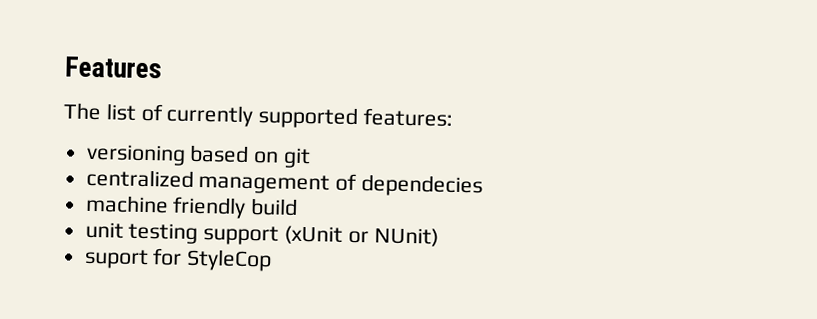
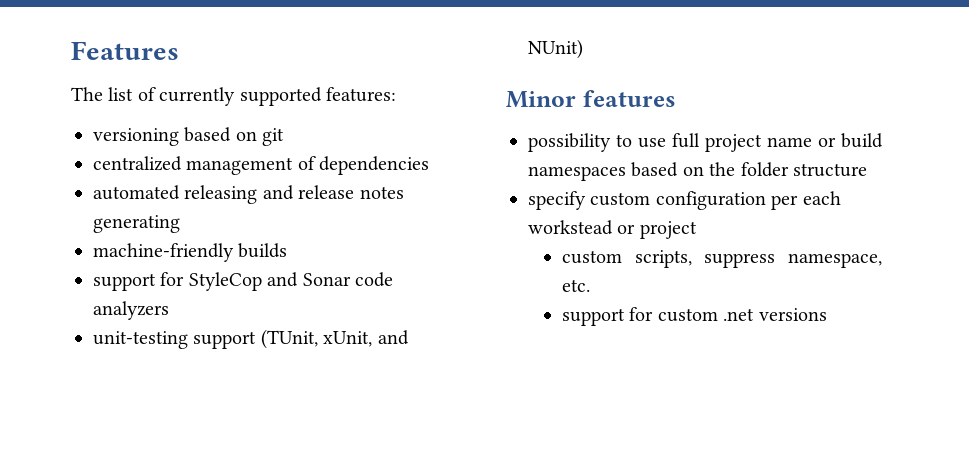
- centralized management of dependecies
- machine friendly build
- unit testing support (xUnit or NUnit)
- suport for StyleCop
+ centralized management of dependencies
+ automated releasing and release notes generating
+ machine-friendly builds
+ support for StyleCop and Sonar code analyzers
+ unit-testing support (TUnit, xUnit, and NUnit)
+ Minor features
+ possibility to use full project name or build namespaces based on the folder structure
+ specify custom configuration per each workstead or project
+ custom scripts, suppress namespace, etc.
+ support for custom .net versions

